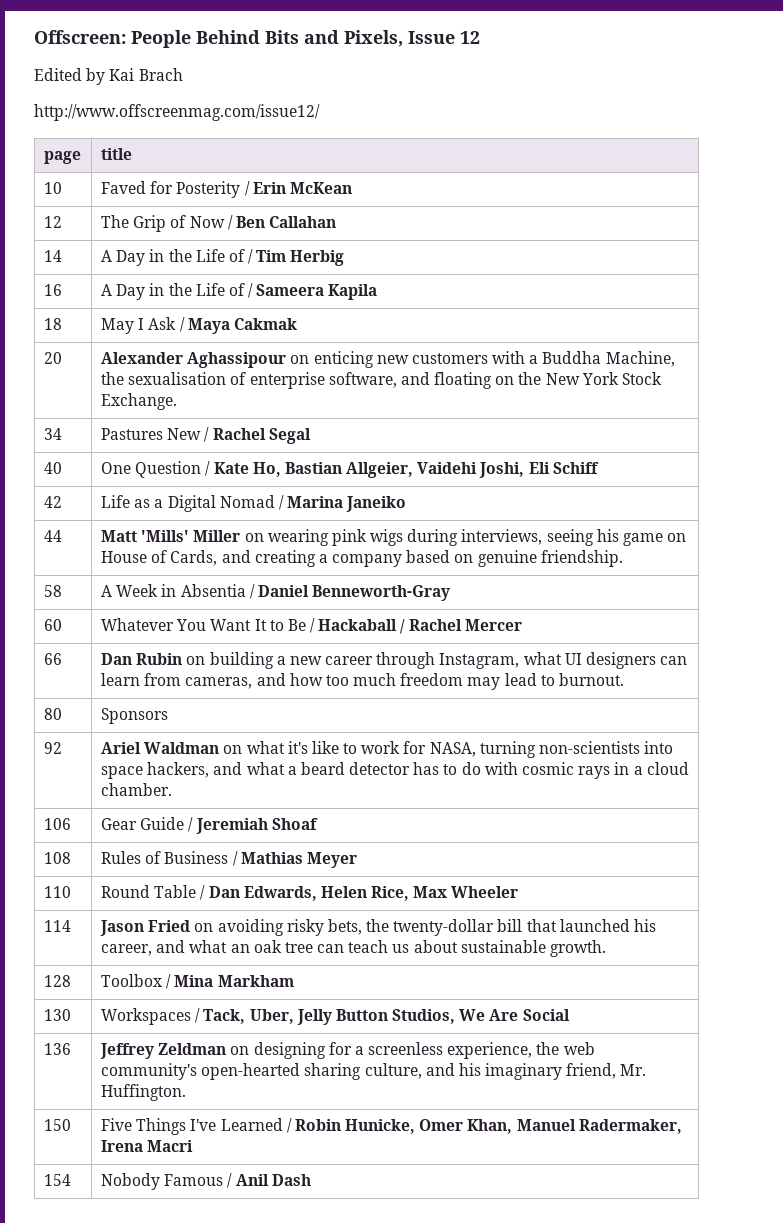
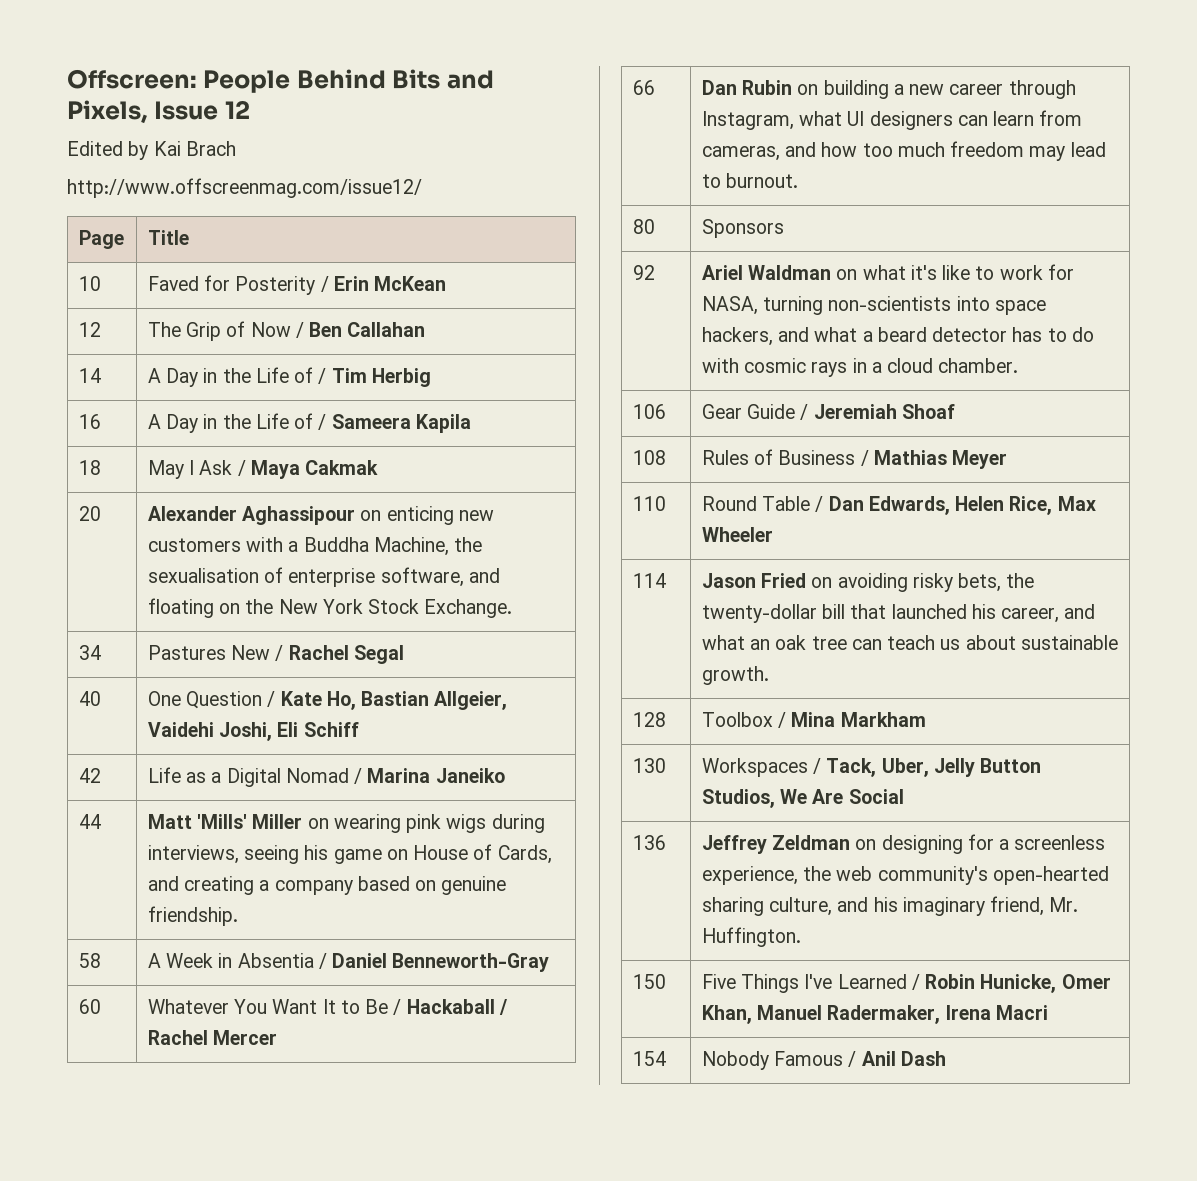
- page | title
+ Page | Title

